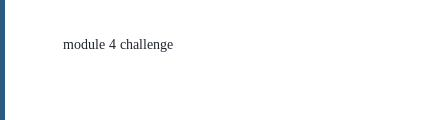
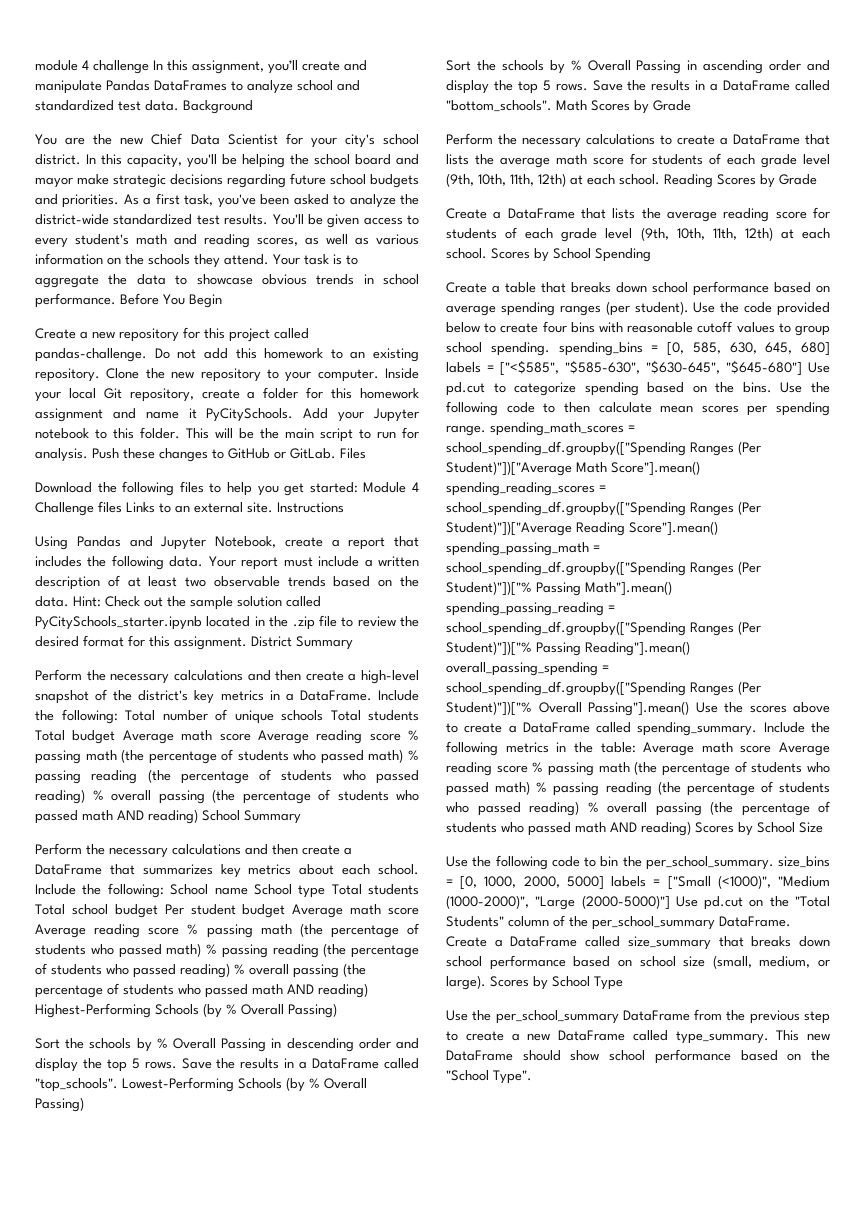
- module 4 challenge
+ module 4 challenge In this assignment, you’ll create and manipulate Pandas DataFrames to analyze school and standardized test data. Background
+ You are the new Chief Data Scientist for your city's school district. In this capacity, you'll be helping the school board and mayor make strategic decisions regarding future school budgets and priorities. As a first task, you've been asked to analyze the district-wide standardized test results. You'll be given access to every student's math and reading scores, as well as various information on the schools they attend. Your task is to aggregate the data to showcase obvious trends in school performance. Before You Begin
+ Create a new repository for this project called pandas-challenge. Do not add this homework to an existing repository. Clone the new repository to your computer. Inside your local Git repository, create a folder for this homework assignment and name it PyCitySchools. Add your Jupyter notebook to this folder. This will be the main script to run for analysis. Push these changes to GitHub or GitLab. Files
+ Download the following files to help you get started: Module 4 Challenge files Links to an external site. Instructions
+ Using Pandas and Jupyter Notebook, create a report that includes the following data. Your report must include a written description of at least two observable trends based on the data. Hint: Check out the sample solution called PyCitySchools_starter.ipynb located in the .zip file to review the desired format for this assignment. District Summary
+ Perform the necessary calculations and then create a high-level snapshot of the district's key metrics in a DataFrame. Include the following: Total number of unique schools Total students Total budget Average math score Average reading score % passing math (the percentage of students who passed math) % passing reading (the percentage of students who passed reading) % overall passing (the percentage of students who passed math AND reading) School Summary
+ Perform the necessary calculations and then create a DataFrame that summarizes key metrics about each school. Include the following: School name School type Total students Total school budget Per student budget Average math score Average reading score % passing math (the percentage of students who passed math) % passing reading (the percentage of students who passed reading) % overall passing (the percentage of students who passed math AND reading) Highest-Performing Schools (by % Overall Passing)
+ Sort the schools by % Overall Passing in descending order and display the top 5 rows. Save the results in a DataFrame called "top_schools". Lowest-Performing Schools (by % Overall Passing)
+ Sort the schools by % Overall Passing in ascending order and display the top 5 rows. Save the results in a DataFrame called "bottom_schools". Math Scores by Grade
+ Perform the necessary calculations to create a DataFrame that lists the average math score for students of each grade level (9th, 10th, 11th, 12th) at each school. Reading Scores by Grade
+ Create a DataFrame that lists the average reading score for students of each grade level (9th, 10th, 11th, 12th) at each school. Scores by School Spending
+ Create a table that breaks down school performance based on average spending ranges (per student). Use the code provided below to create four bins with reasonable cutoff values to group school spending. spending_bins = [0, 585, 630, 645, 680] labels = ["<$585", "$585-630", "$630-645", "$645-680"] Use pd.cut to categorize spending based on the bins. Use the following code to then calculate mean scores per spending range. spending_math_scores = school_spending_df.groupby(["Spending Ranges (Per Student)"])["Average Math Score"].mean() spending_reading_scores = school_spending_df.groupby(["Spending Ranges (Per Student)"])["Average Reading Score"].mean() spending_passing_math = school_spending_df.groupby(["Spending Ranges (Per Student)"])["% Passing Math"].mean() spending_passing_reading = school_spending_df.groupby(["Spending Ranges (Per Student)"])["% Passing Reading"].mean() overall_passing_spending = school_spending_df.groupby(["Spending Ranges (Per Student)"])["% Overall Passing"].mean() Use the scores above to create a DataFrame called spending_summary. Include the following metrics in the table: Average math score Average reading score % passing math (the percentage of students who passed math) % passing reading (the percentage of students who passed reading) % overall passing (the percentage of students who passed math AND reading) Scores by School Size
+ Use the following code to bin the per_school_summary. size_bins = [0, 1000, 2000, 5000] labels = ["Small (<1000)", "Medium (1000-2000)", "Large (2000-5000)"] Use pd.cut on the "Total Students" column of the per_school_summary DataFrame. Create a DataFrame called size_summary that breaks down school performance based on school size (small, medium, or large). Scores by School Type
+ Use the per_school_summary DataFrame from the previous step to create a new DataFrame called type_summary. This new DataFrame should show school performance based on the "School Type".

